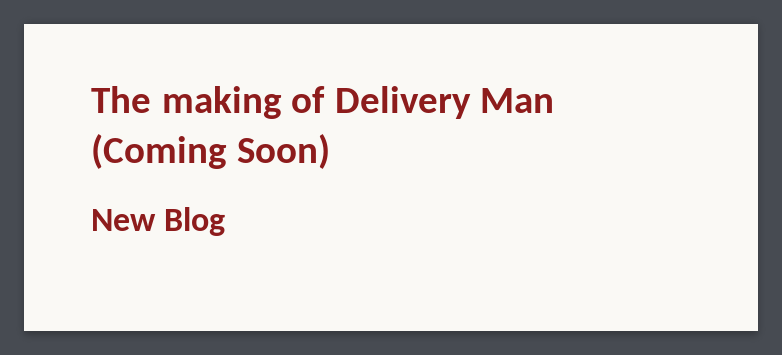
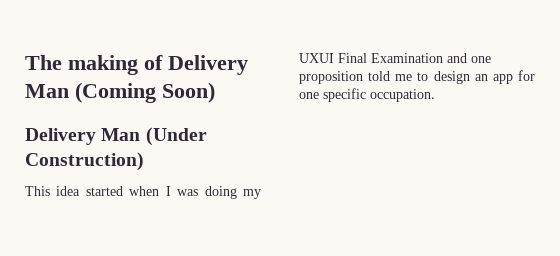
- New Blog
+ Delivery Man (Under Construction)
+ This idea started when I was doing my UXUI Final Examination and one proposition told me to design an app for one specific occupation.

